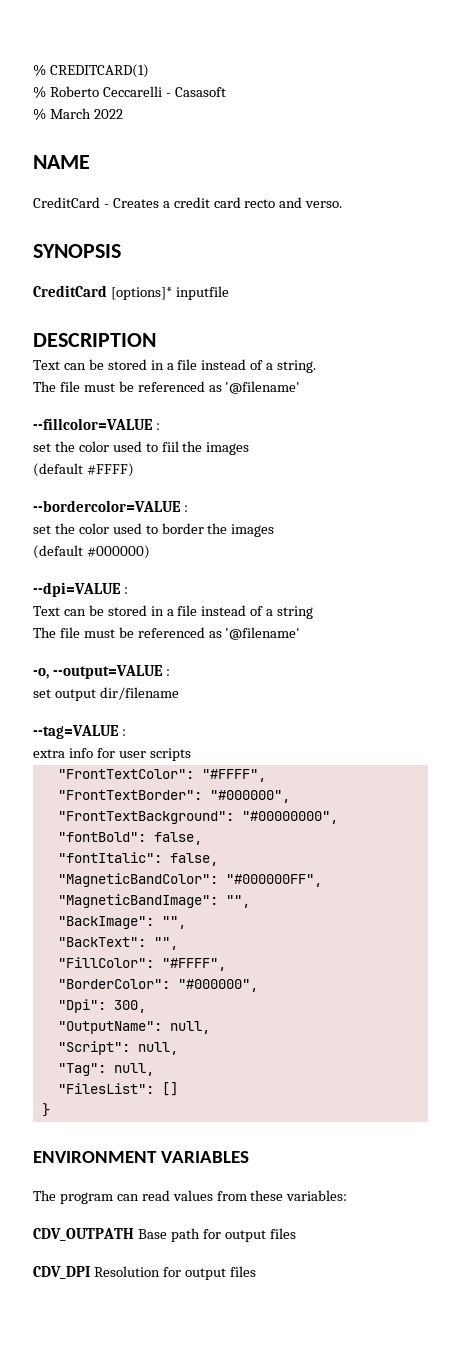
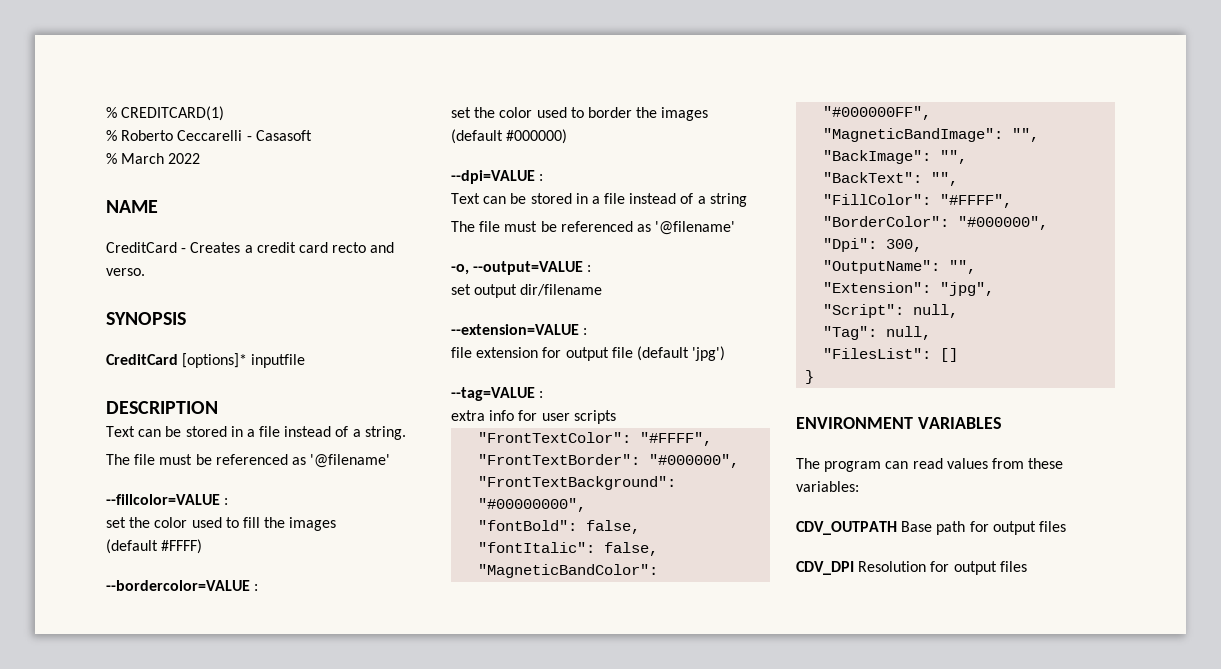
- set the color used to fiil the images
+ set the color used to fill the images
+ --extension=VALUE :
+ file extension for output file (default 'jpg')
- "OutputName": null,
+ "OutputName": "",
+ "Extension": "jpg",

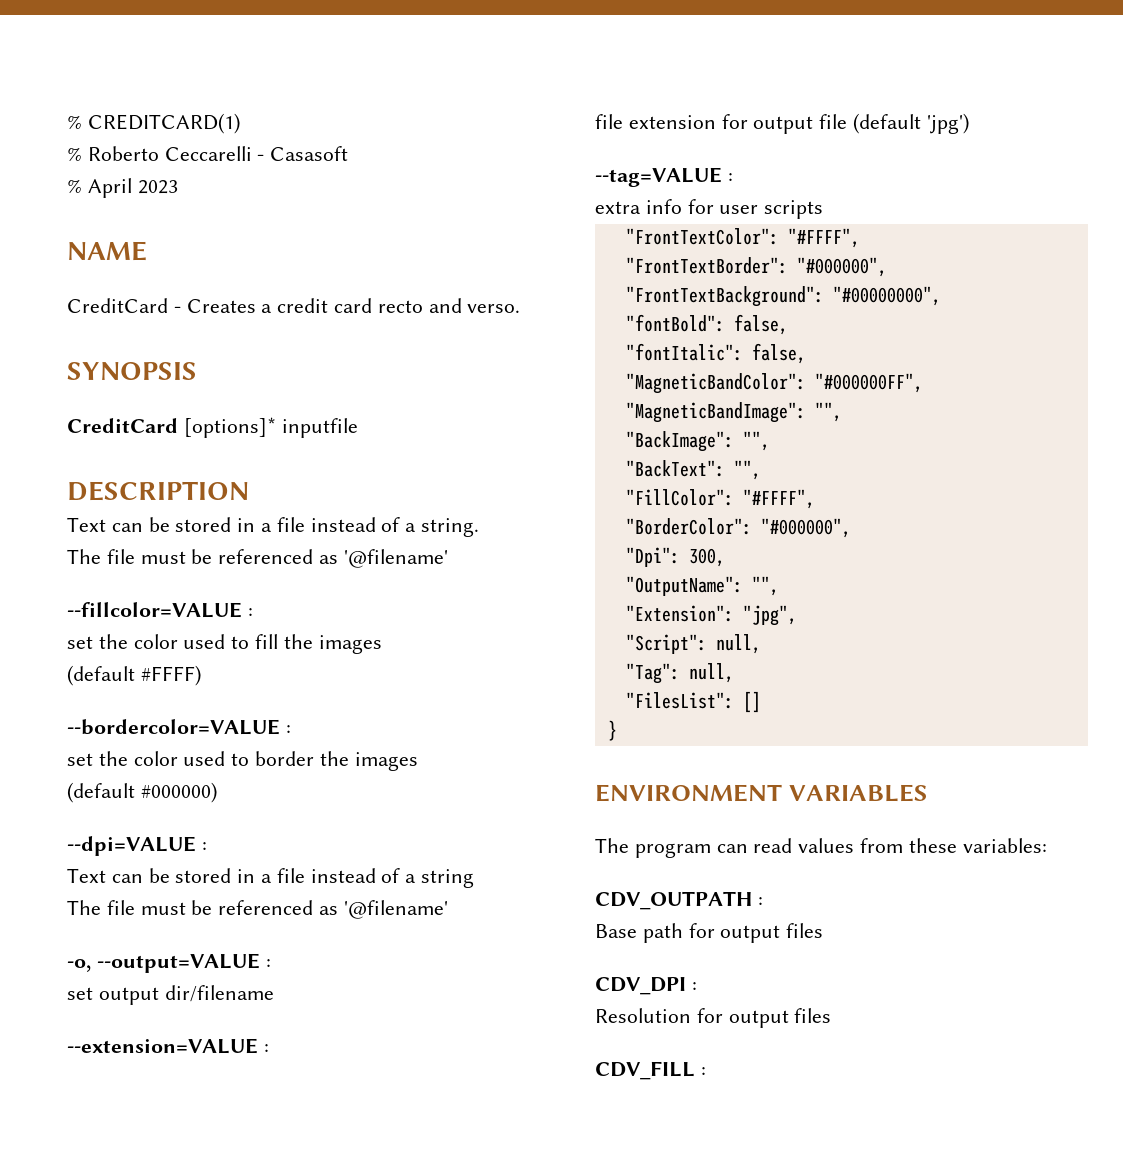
- % March 2022
+ % April 2023
- CDV_OUTPATH Base path for output files
+ CDV_OUTPATH :
+ Base path for output files
- CDV_DPI Resolution for output files
+ CDV_DPI :
+ Resolution for output files
+ CDV_FILL :

